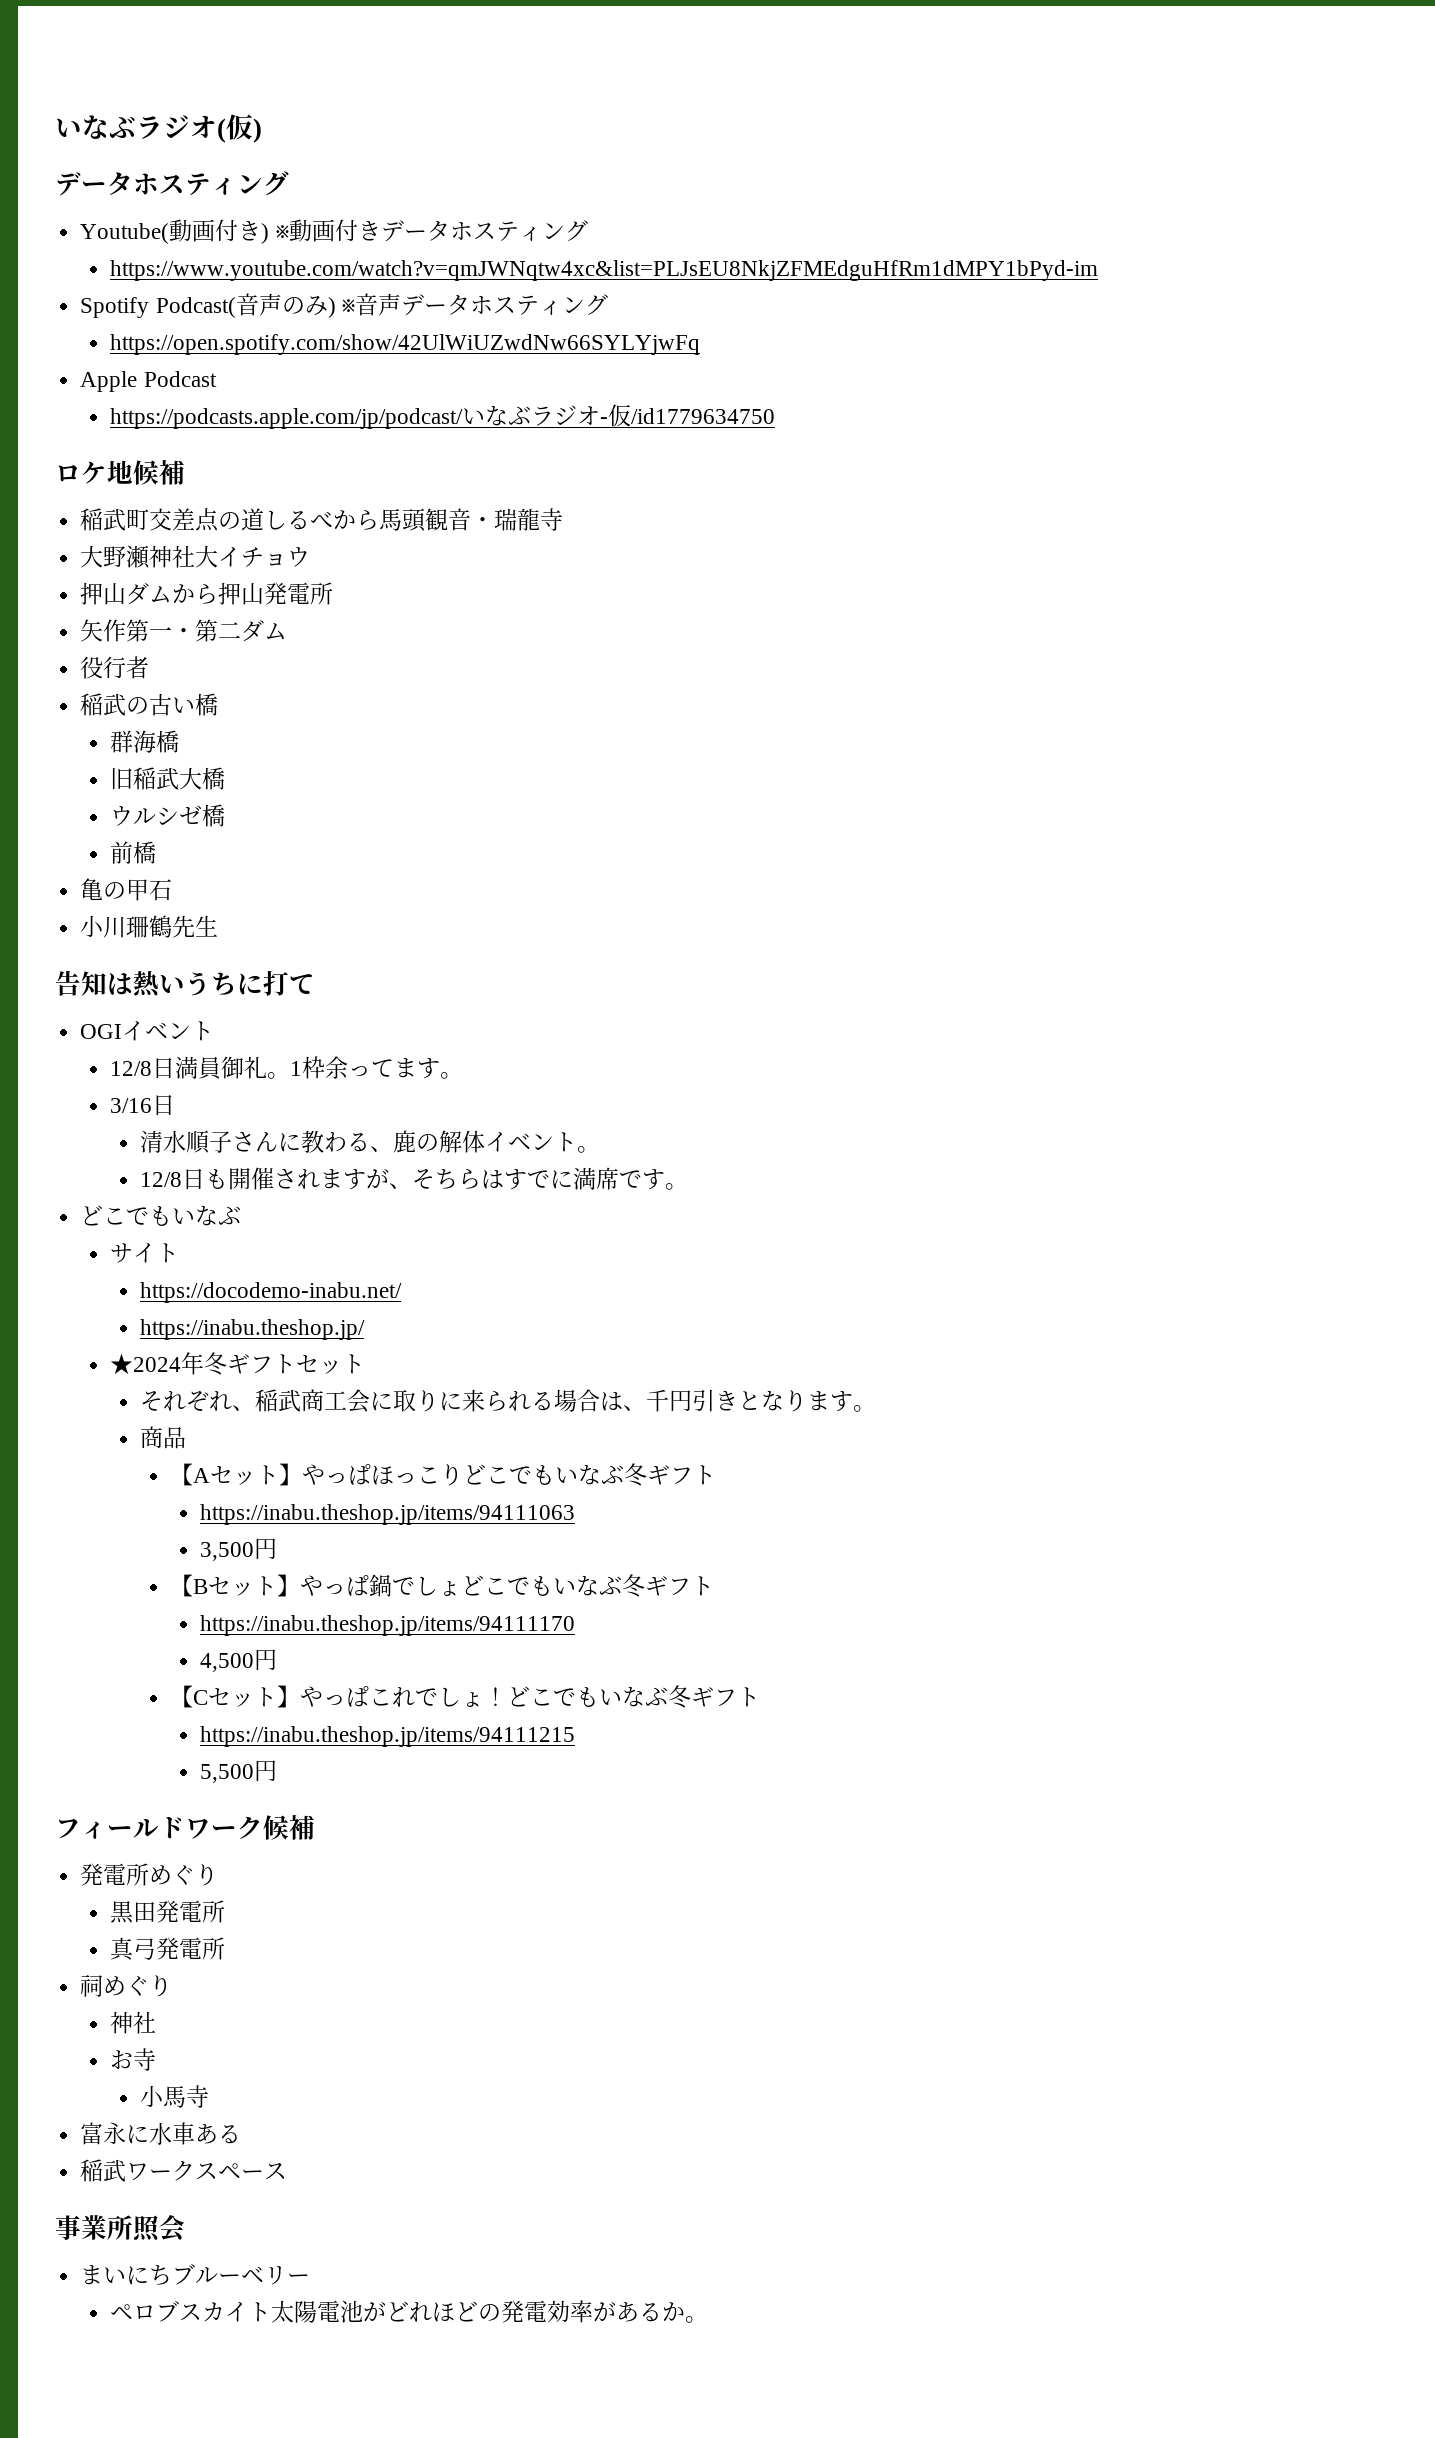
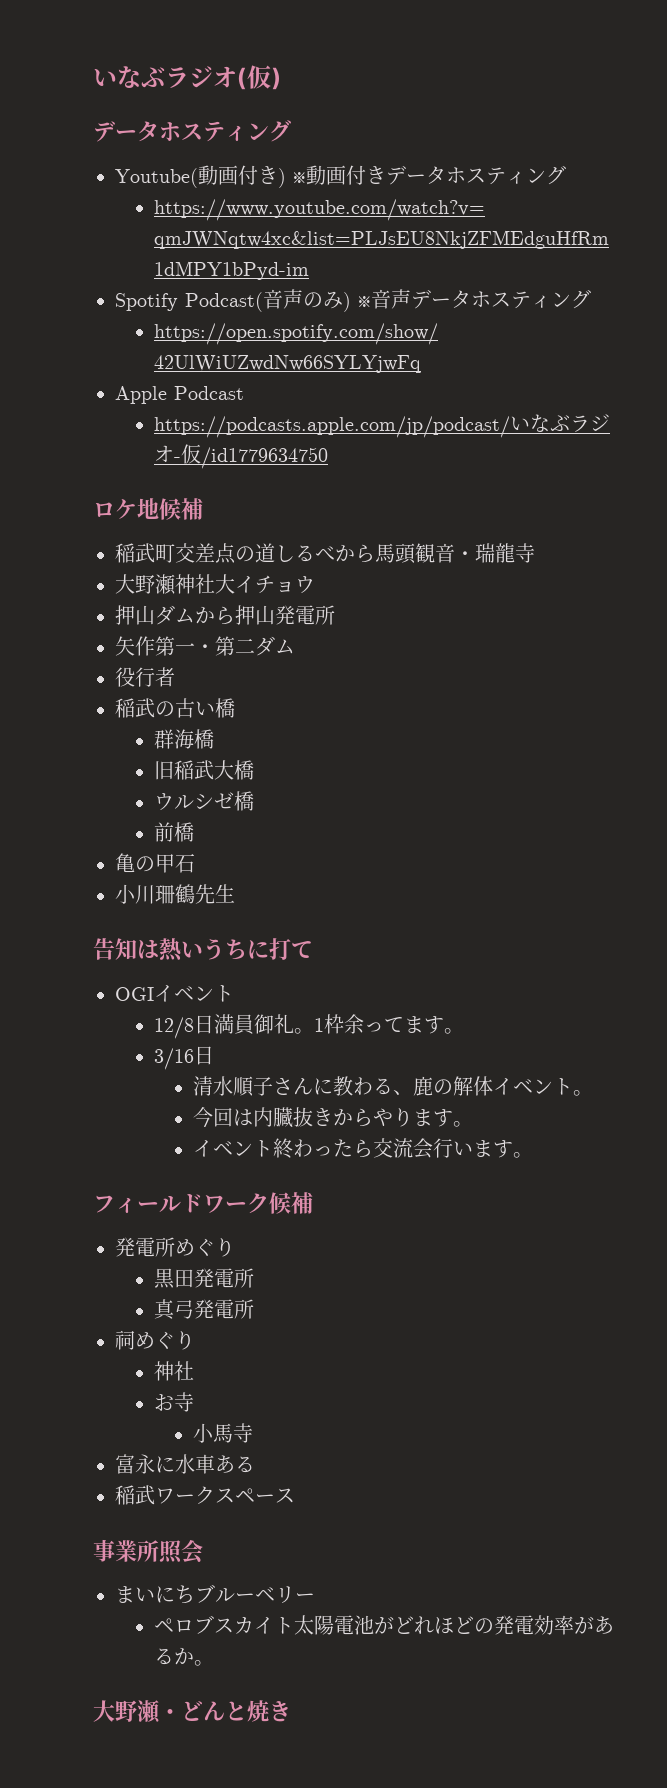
- 12/8日も開催されますが、そちらはすでに満席です。
- どこでもいなぶ
- サイト
- https://docodemo-inabu.net/
- https://inabu.theshop.jp/
- ★2024年冬ギフトセット
- それぞれ、稲武商工会に取りに来られる場合は、千円引きとなります。
- 商品
- 【Aセット】やっぱほっこりどこでもいなぶ冬ギフト
- https://inabu.theshop.jp/items/94111063
- 3,500円
- 【Bセット】やっぱ鍋でしょどこでもいなぶ冬ギフト
- https://inabu.theshop.jp/items/94111170
- 4,500円
- 【Cセット】やっぱこれでしょ！どこでもいなぶ冬ギフト
- https://inabu.theshop.jp/items/94111215
- 5,500円
+ 今回は内臓抜きからやります。
+ イベント終わったら交流会行います。
+ 大野瀬・どんと焼き

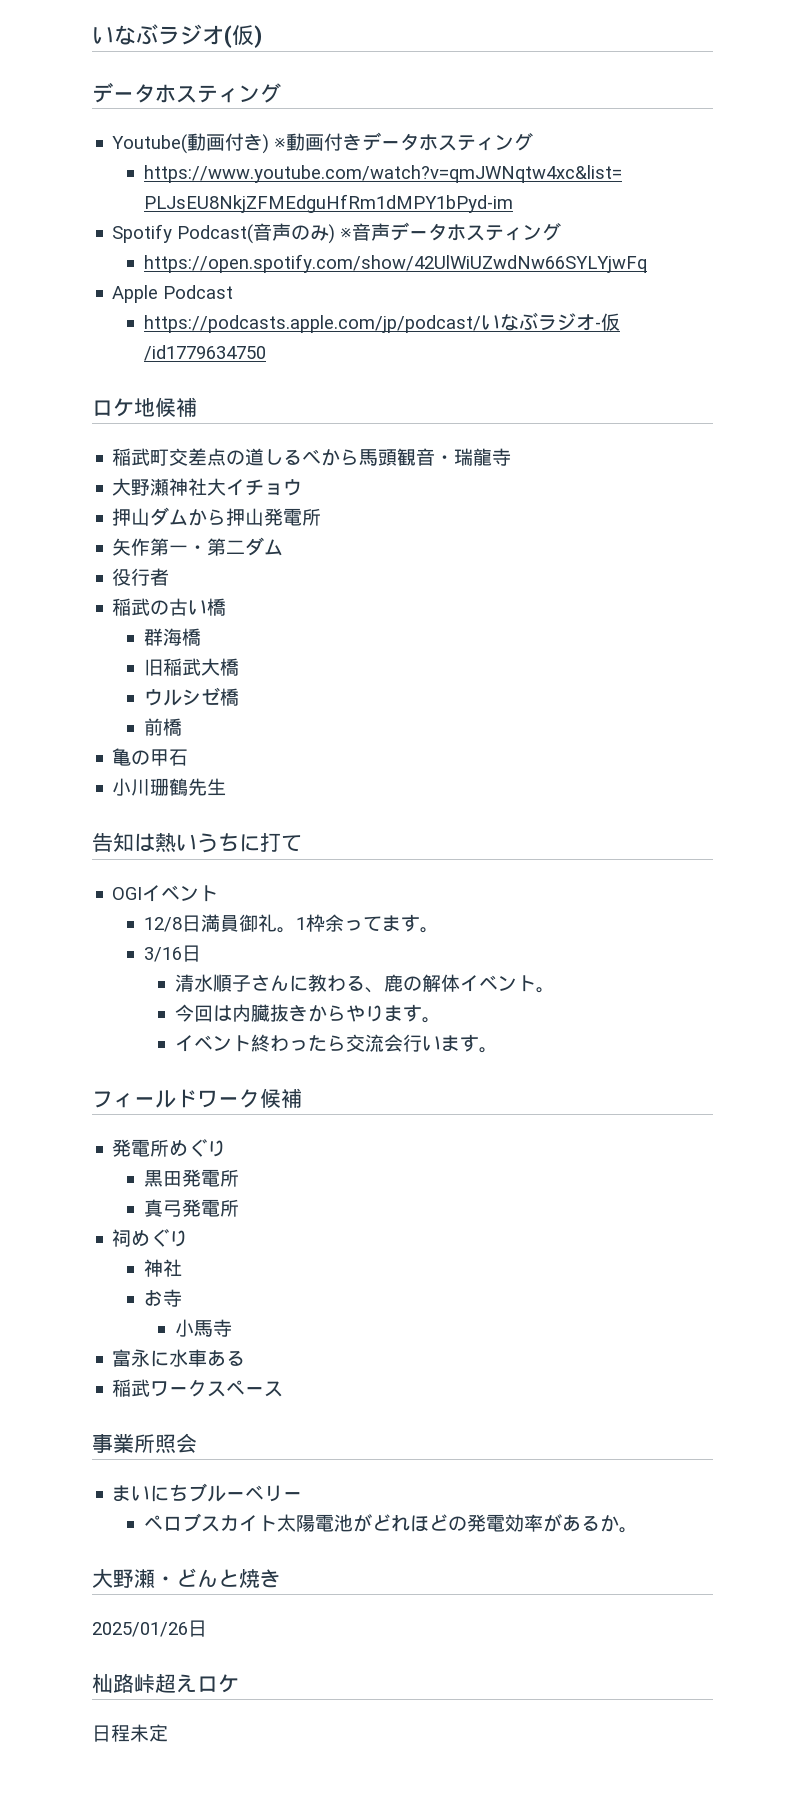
+ 2025/01/26日
+ 杣路峠超えロケ
+ 日程未定

